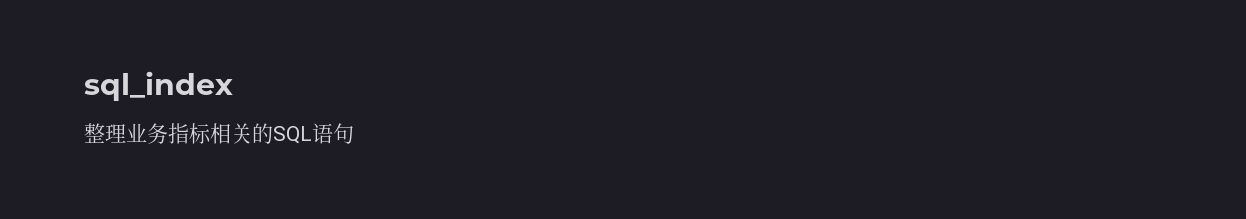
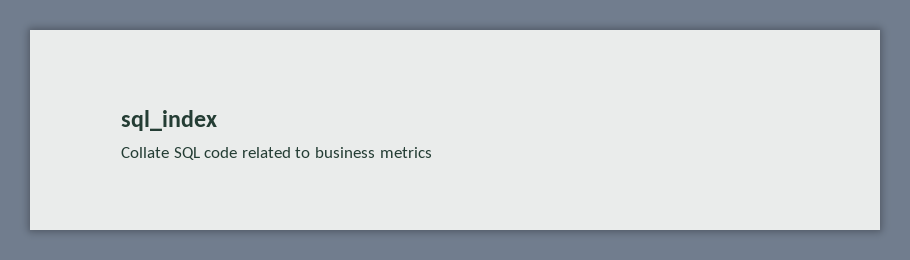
- 整理业务指标相关的SQL语句
+ Collate SQL code related to business metrics

